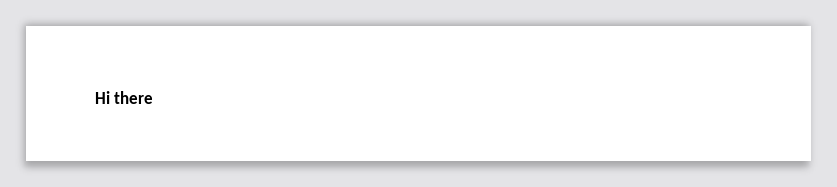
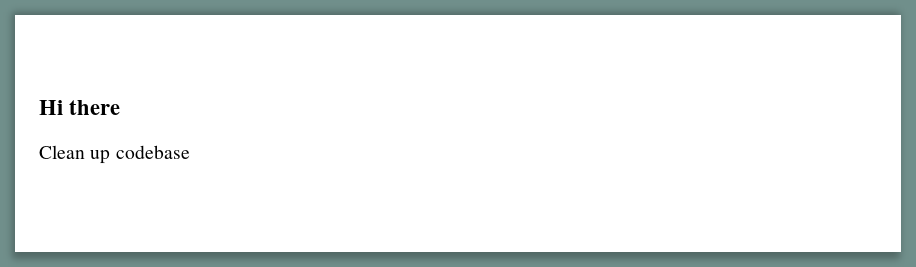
+ Clean up codebase

